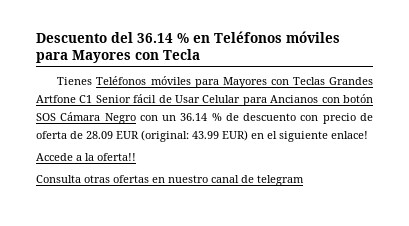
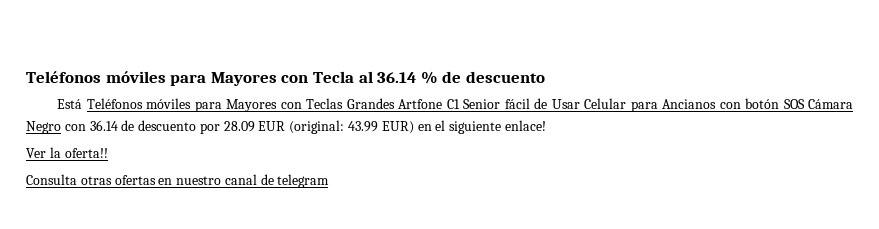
- Descuento del 36.14 % en Teléfonos móviles para Mayores con Tecla
- Tienes Teléfonos móviles para Mayores con Teclas Grandes Artfone C1 Senior fácil de Usar Celular para Ancianos con botón SOS Cámara Negro con un 36.14 % de descuento con precio de oferta de 28.09 EUR (original: 43.99 EUR) en el siguiente enlace!
+ Teléfonos móviles para Mayores con Tecla al 36.14 % de descuento
+ Está Teléfonos móviles para Mayores con Teclas Grandes Artfone C1 Senior fácil de Usar Celular para Ancianos con botón SOS Cámara Negro con 36.14 de descuento por 28.09 EUR (original: 43.99 EUR) en el siguiente enlace!
- Accede a la oferta!!
+ Ver la oferta!!

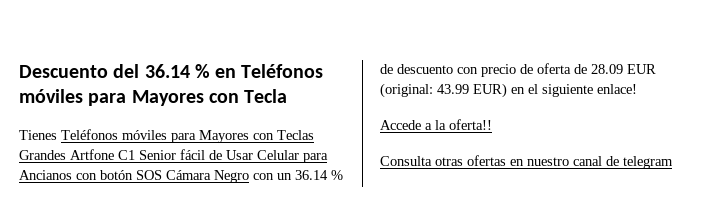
- Teléfonos móviles para Mayores con Tecla al 36.14 % de descuento
- Está Teléfonos móviles para Mayores con Teclas Grandes Artfone C1 Senior fácil de Usar Celular para Ancianos con botón SOS Cámara Negro con 36.14 de descuento por 28.09 EUR (original: 43.99 EUR) en el siguiente enlace!
+ Descuento del 36.14 % en Teléfonos móviles para Mayores con Tecla
+ Tienes Teléfonos móviles para Mayores con Teclas Grandes Artfone C1 Senior fácil de Usar Celular para Ancianos con botón SOS Cámara Negro con un 36.14 % de descuento con precio de oferta de 28.09 EUR (original: 43.99 EUR) en el siguiente enlace!
- Ver la oferta!!
+ Accede a la oferta!!

